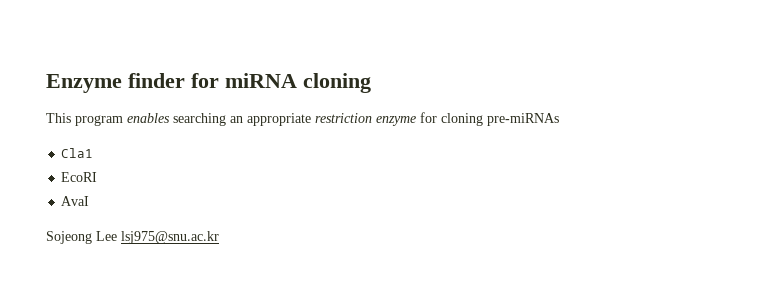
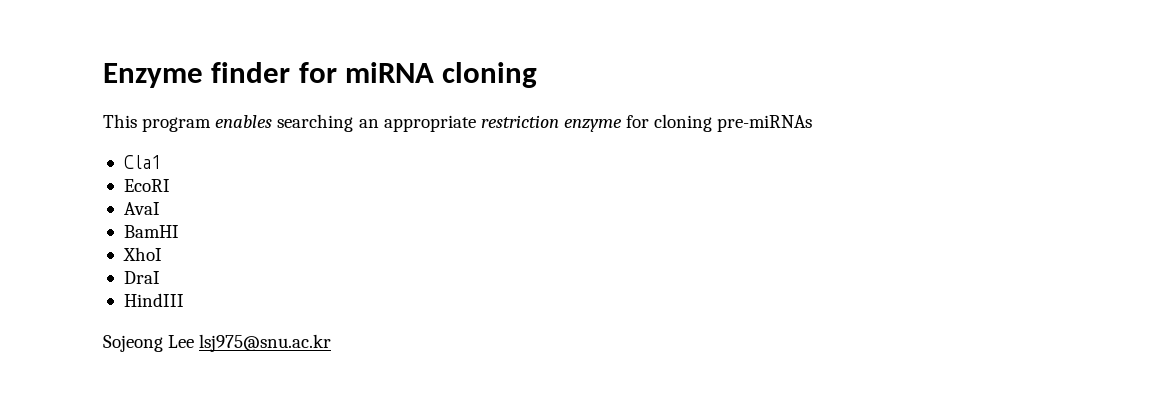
+ BamHI
+ XhoI
+ DraI
+ HindIII

